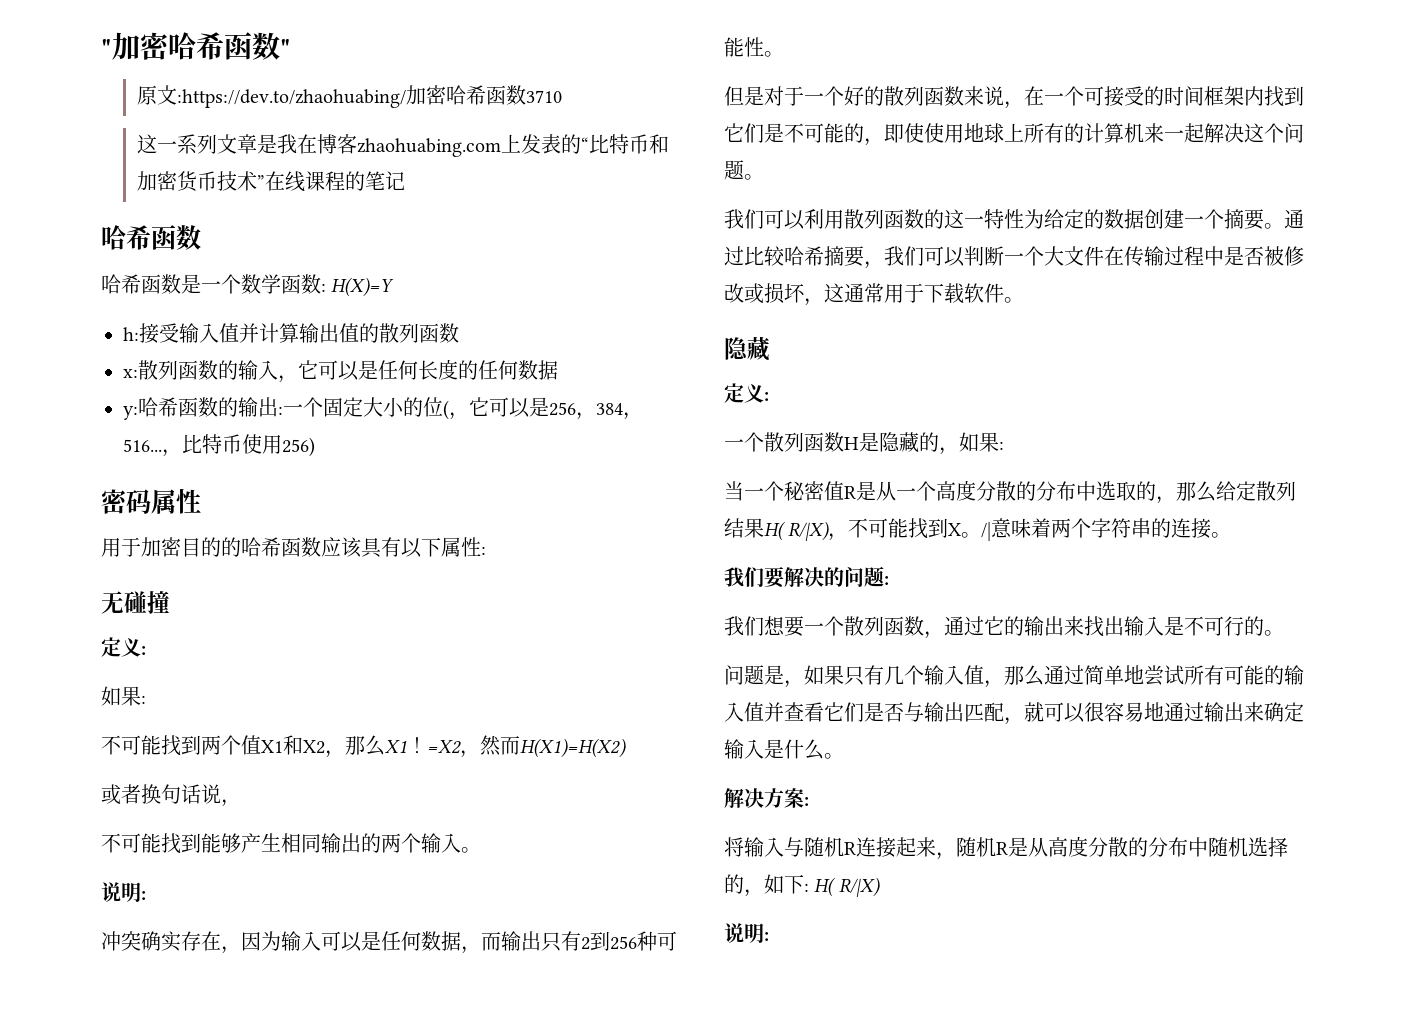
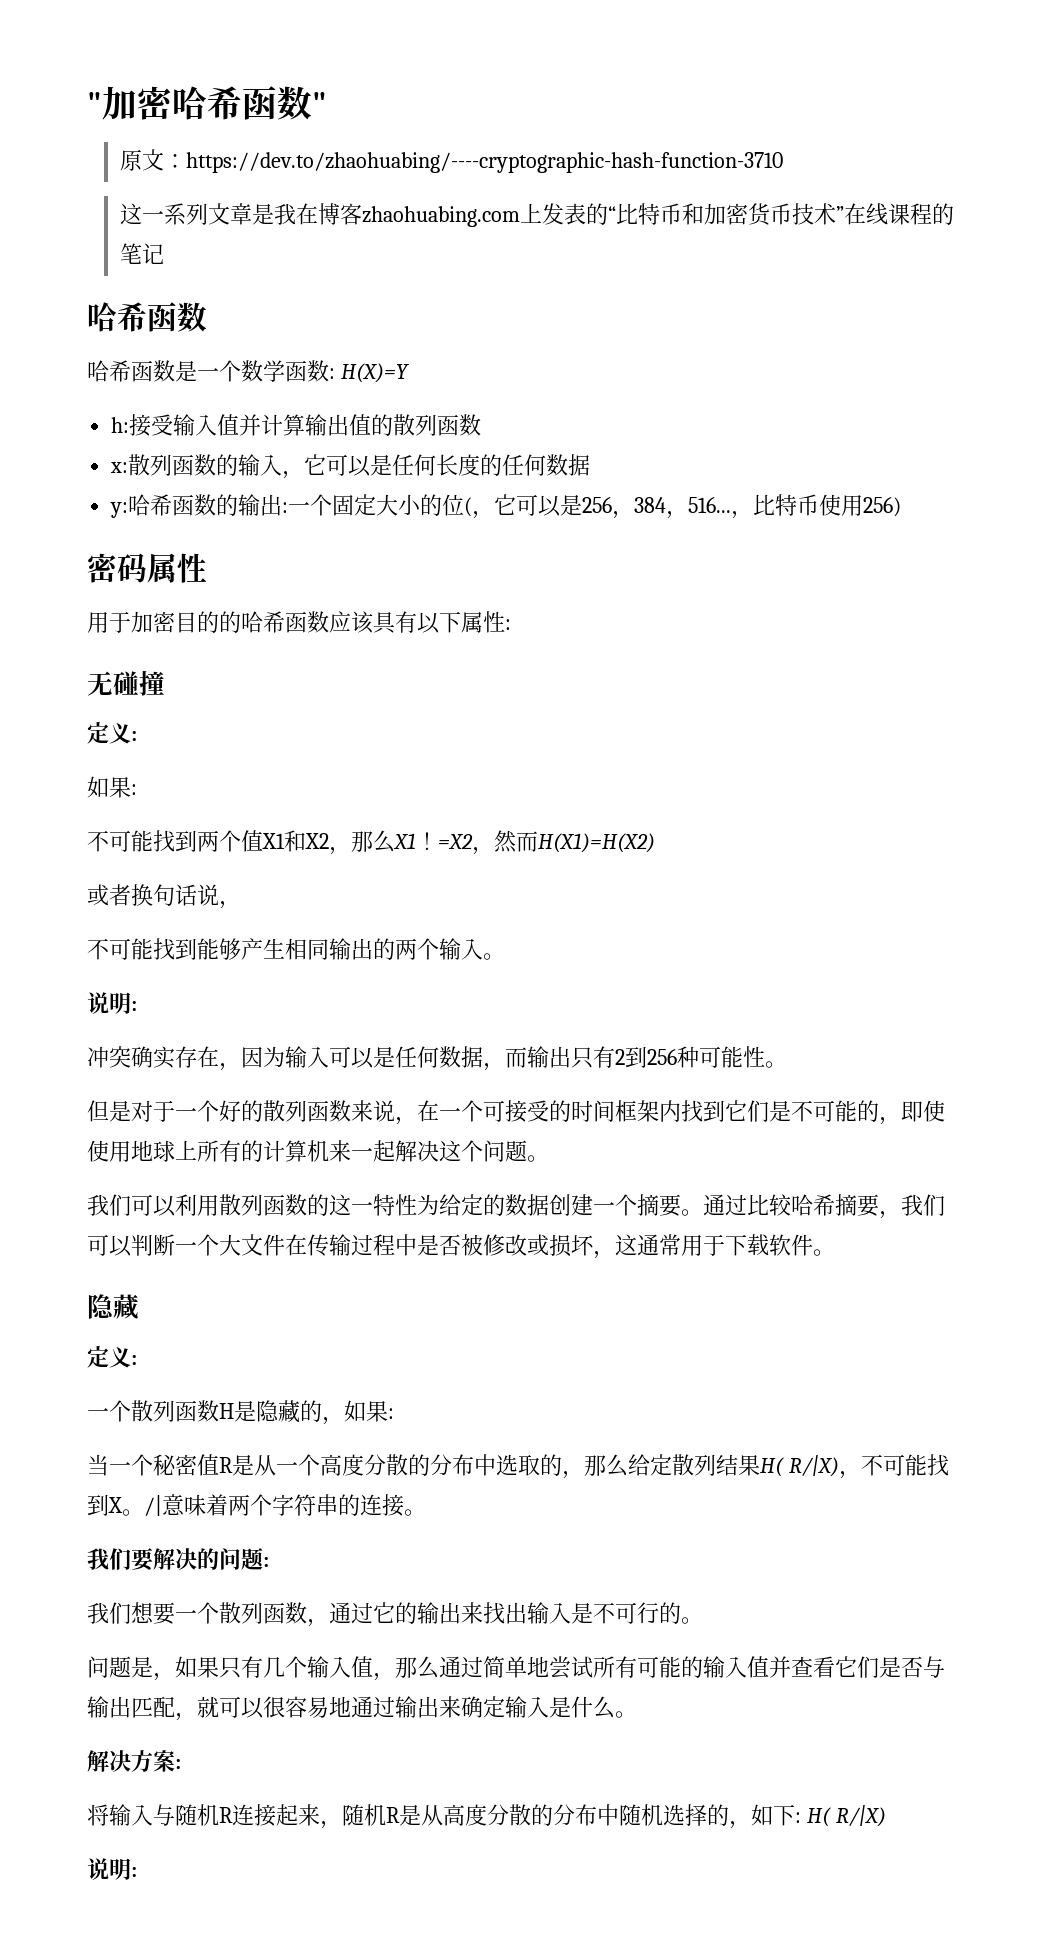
- 原文:https://dev.to/zhaohuabing/加密哈希函数3710
+ 原文：https://dev.to/zhaohuabing/----cryptographic-hash-function-3710

